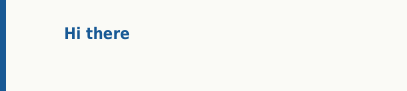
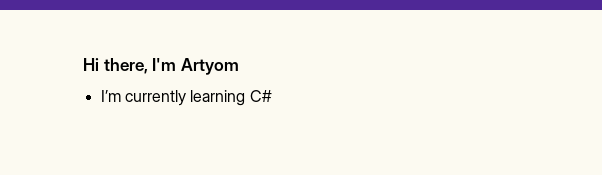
- Hi there
+ Hi there, I'm Artyom
+ I’m currently learning C#

